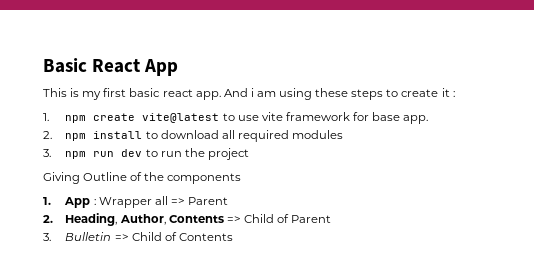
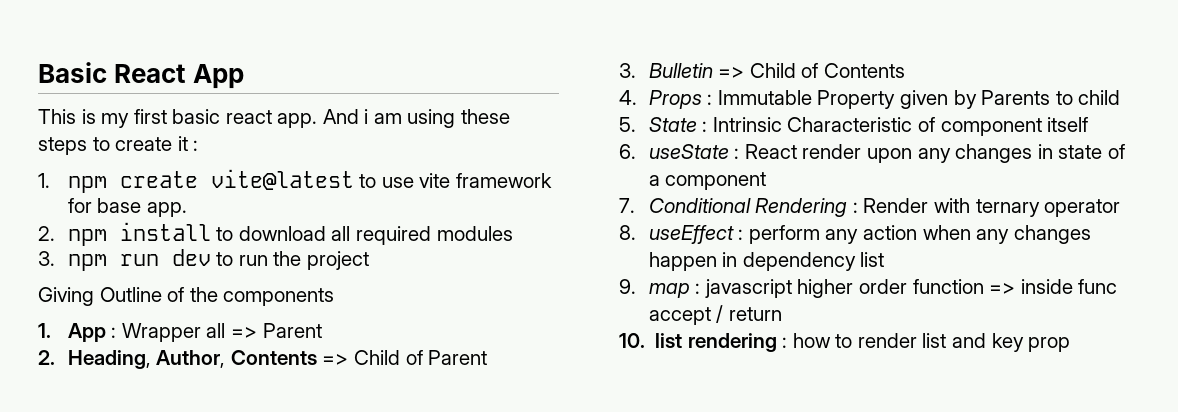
+ 4. Props : Immutable Property given by Parents to child
+ 5. State : Intrinsic Characteristic of component itself
+ 6. useState : React render upon any changes in state of a component
+ 7. Conditional Rendering : Render with ternary operator
+ 8. useEffect : perform any action when any changes happen in dependency list
+ 9. map : javascript higher order function => inside func accept / return
+ 10. list rendering : how to render list and key prop

